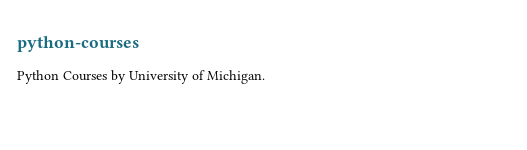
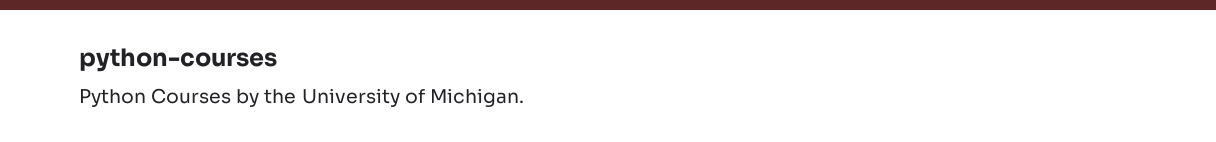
- Python Courses by University of Michigan.
+ Python Courses by the University of Michigan.

